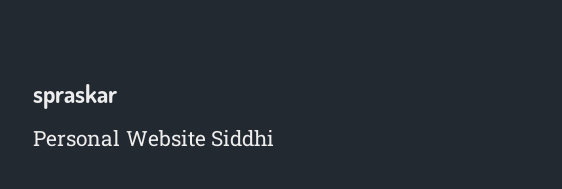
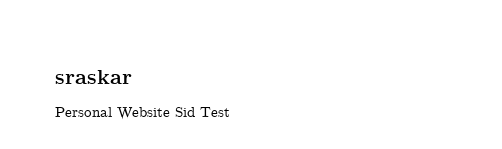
- spraskar
+ sraskar
- Personal Website Siddhi
+ Personal Website Sid Test

